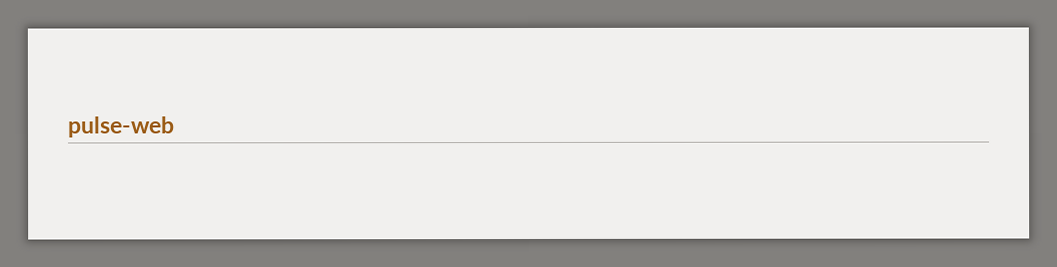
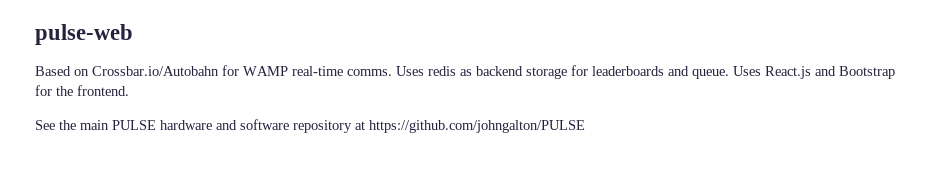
+ Based on Crossbar.io/Autobahn for WAMP real-time comms. Uses redis as backend storage for leaderboards and queue. Uses React.js and Bootstrap for the frontend.
+ See the main PULSE hardware and software repository at https://github.com/johngalton/PULSE

